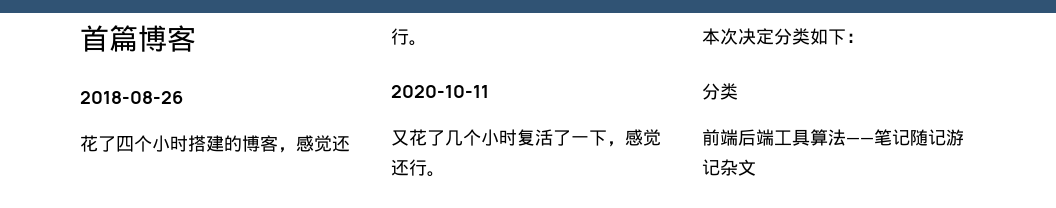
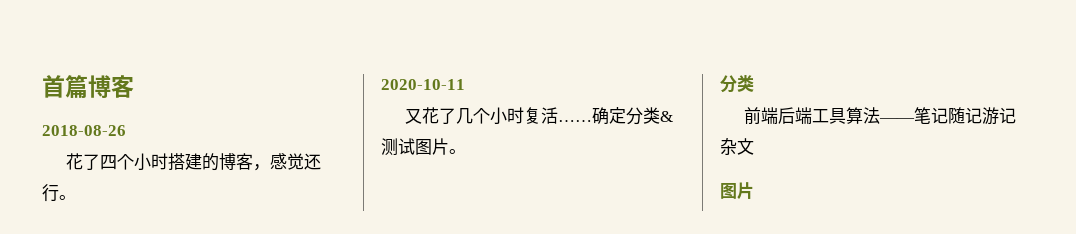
- 又花了几个小时复活了一下，感觉还行。
- 本次决定分类如下：
+ 又花了几个小时复活……确定分类&测试图片。
  前端后端工具算法——笔记随记游记杂文
+ 图片

